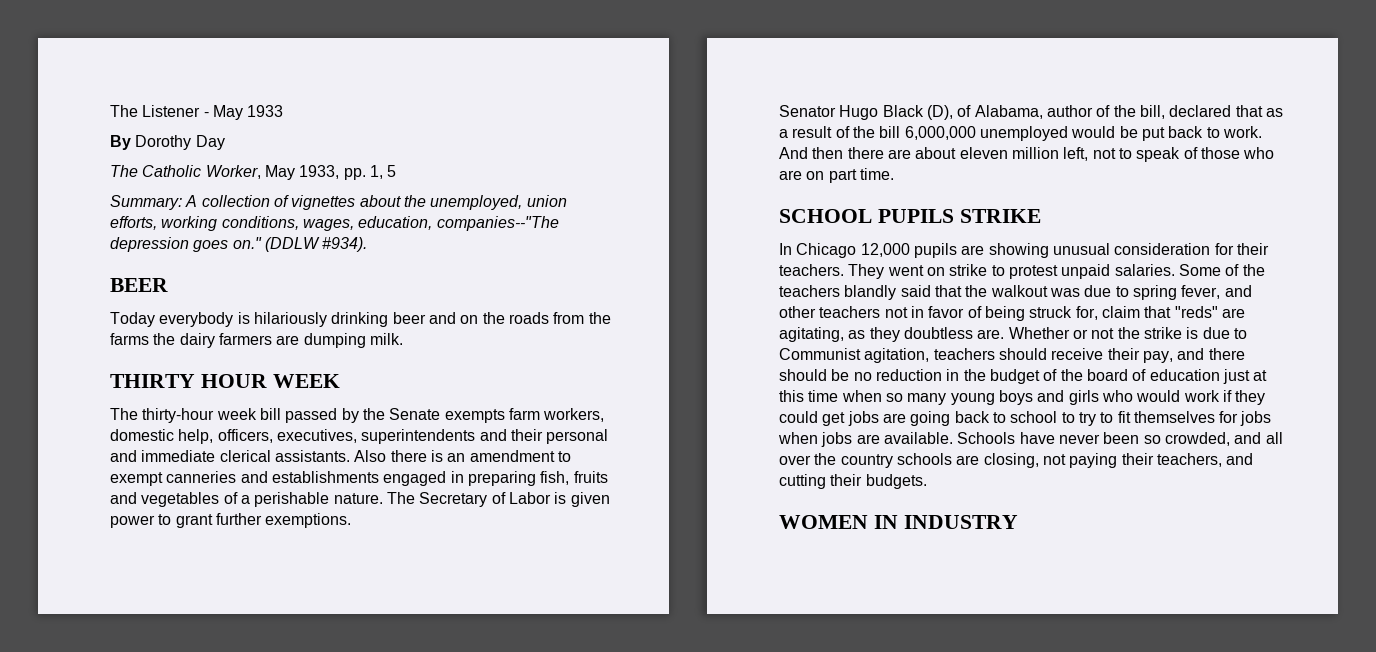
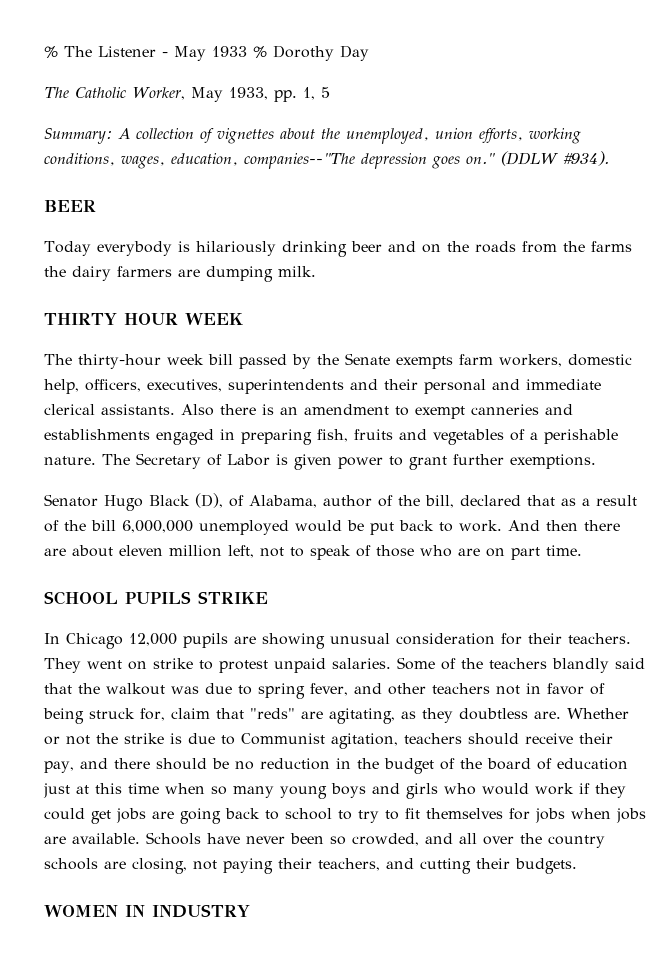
- The Listener - May 1933
- By Dorothy Day
+ % The Listener - May 1933 % Dorothy Day

